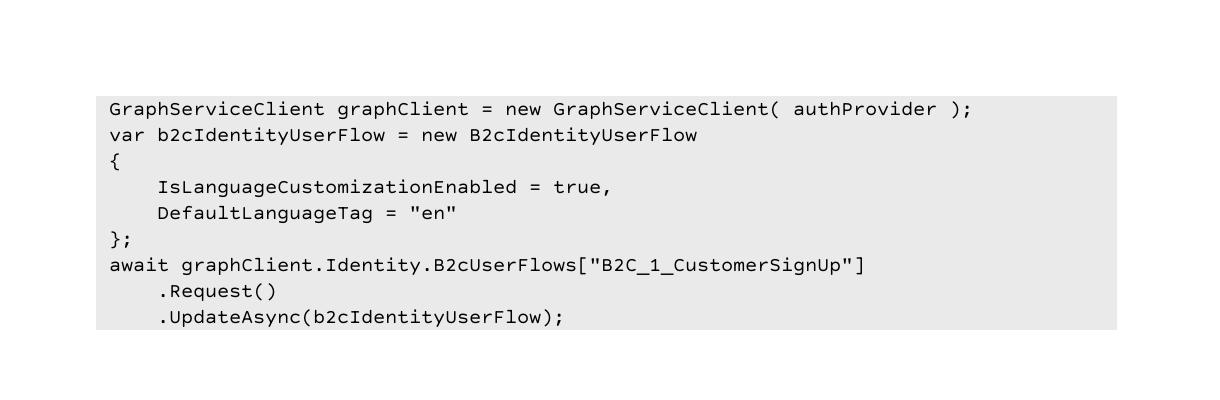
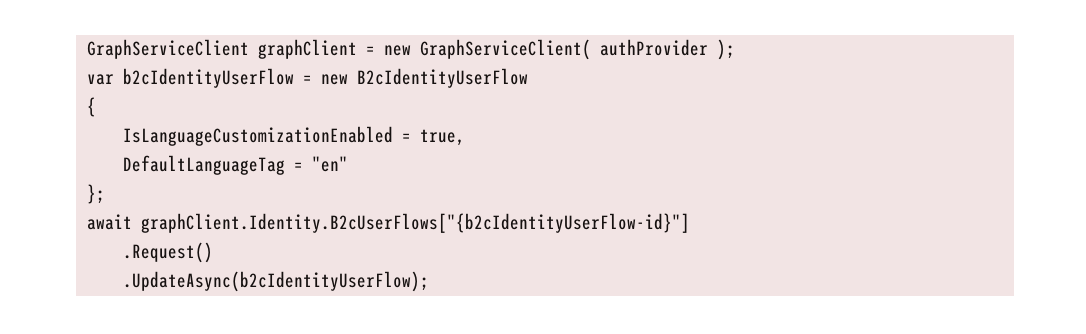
- await graphClient.Identity.B2cUserFlows["B2C_1_CustomerSignUp"]
+ await graphClient.Identity.B2cUserFlows["{b2cIdentityUserFlow-id}"]

